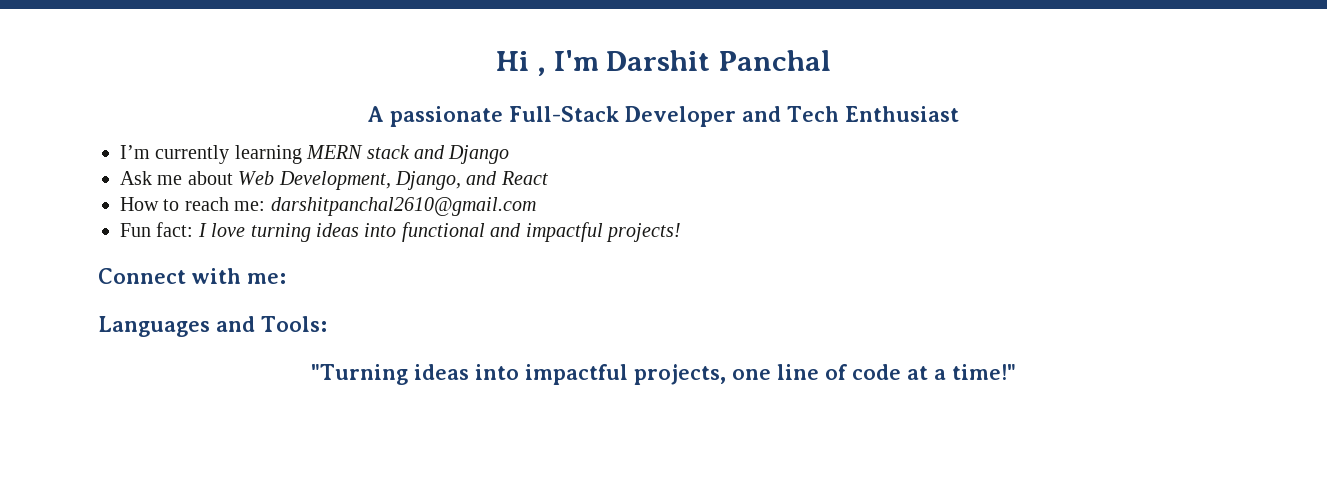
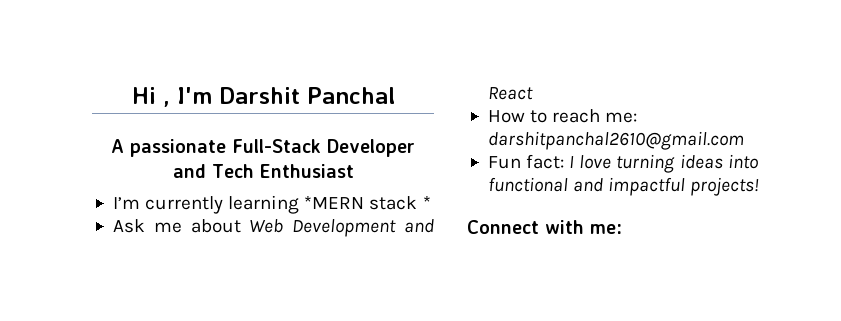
- I’m currently learning MERN stack and Django
+ I’m currently learning *MERN stack *
- Ask me about Web Development, Django, and React
+ Ask me about Web Development and React
- Languages and Tools:
- "Turning ideas into impactful projects, one line of code at a time!"

